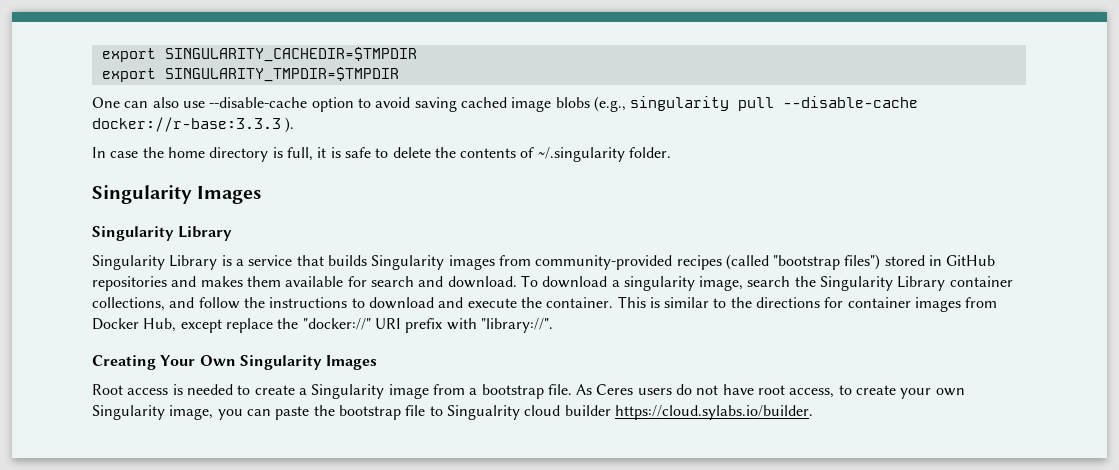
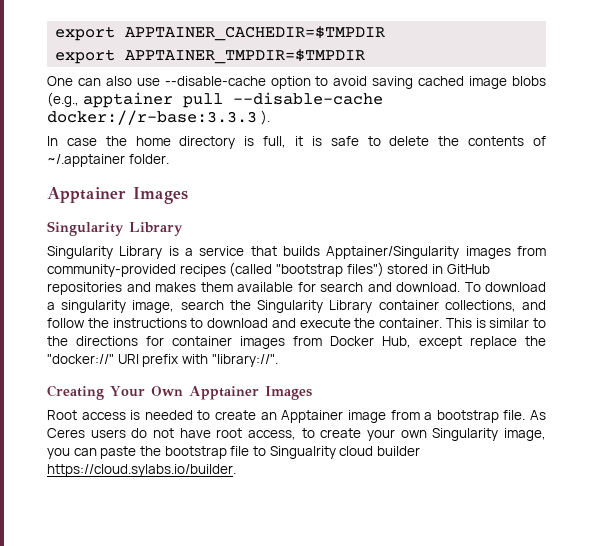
- export SINGULARITY_CACHEDIR=$TMPDIR
- export SINGULARITY_TMPDIR=$TMPDIR
+ export APPTAINER_CACHEDIR=$TMPDIR
+ export APPTAINER_TMPDIR=$TMPDIR
- One can also use --disable-cache option to avoid saving cached image blobs (e.g., singularity pull --disable-cache docker://r-base:3.3.3 ).
+ One can also use --disable-cache option to avoid saving cached image blobs (e.g., apptainer pull --disable-cache docker://r-base:3.3.3 ).
- In case the home directory is full, it is safe to delete the contents of ~/.singularity folder.
- Singularity Images
+ In case the home directory is full, it is safe to delete the contents of ~/.apptainer folder.
+ Apptainer Images
- Singularity Library is a service that builds Singularity images from community-provided recipes (called "bootstrap files") stored in GitHub repositories and makes them available for search and download.
+ Singularity Library is a service that builds Apptainer/Singularity images from community-provided recipes (called "bootstrap files") stored in GitHub repositories and makes them available for search and download.
- Creating Your Own Singularity Images
+ Creating Your Own Apptainer Images
- Root access is needed to create a Singularity image from a bootstrap file.
+ Root access is needed to create an Apptainer image from a bootstrap file.

